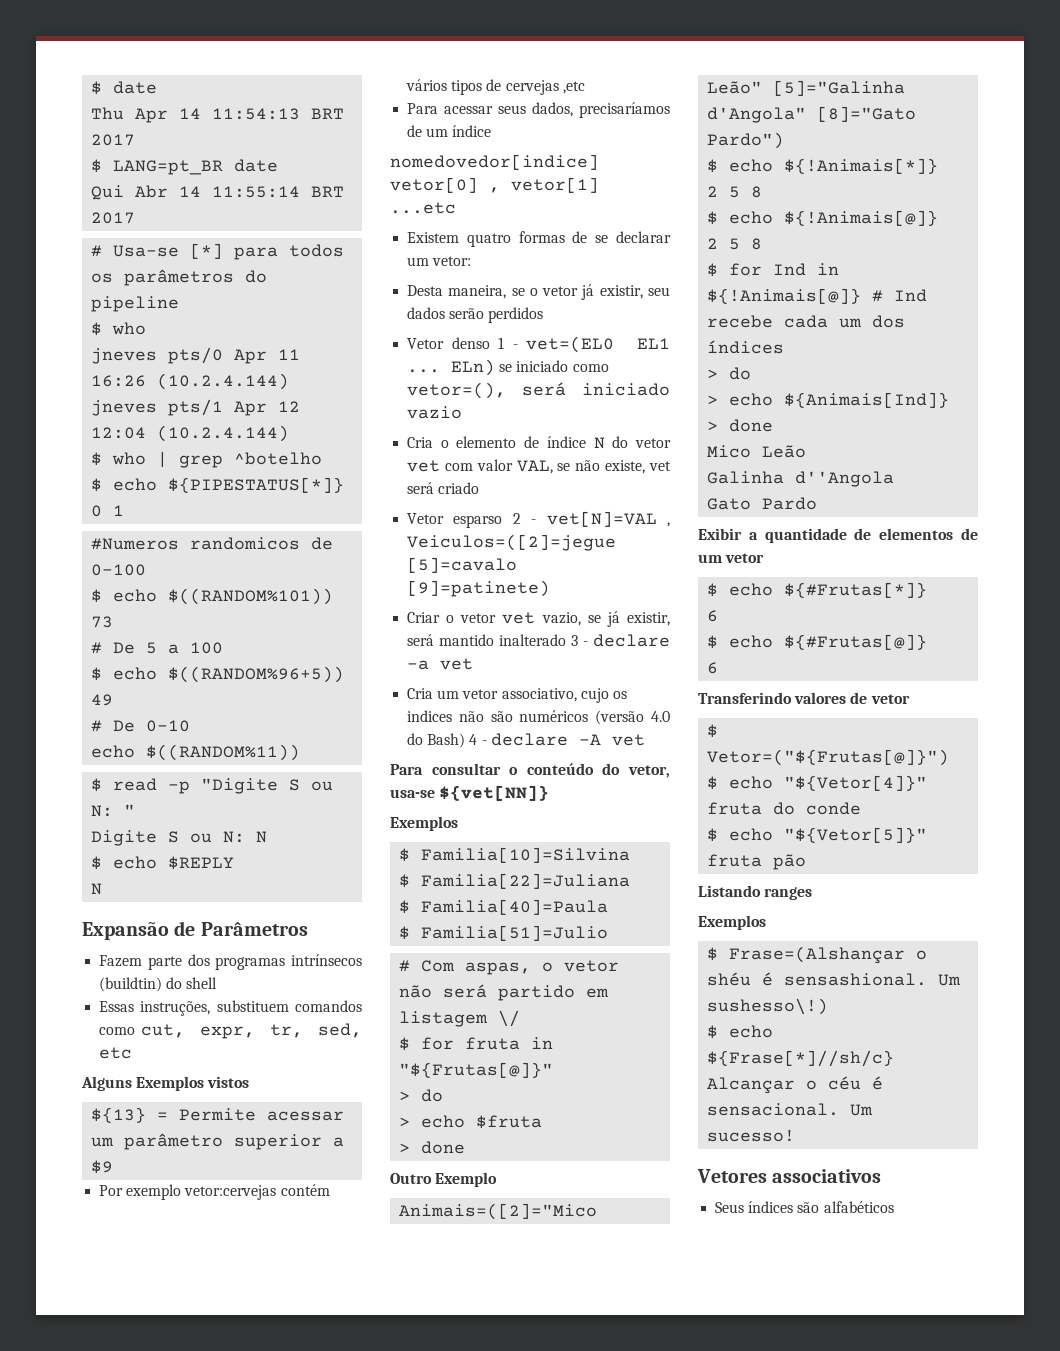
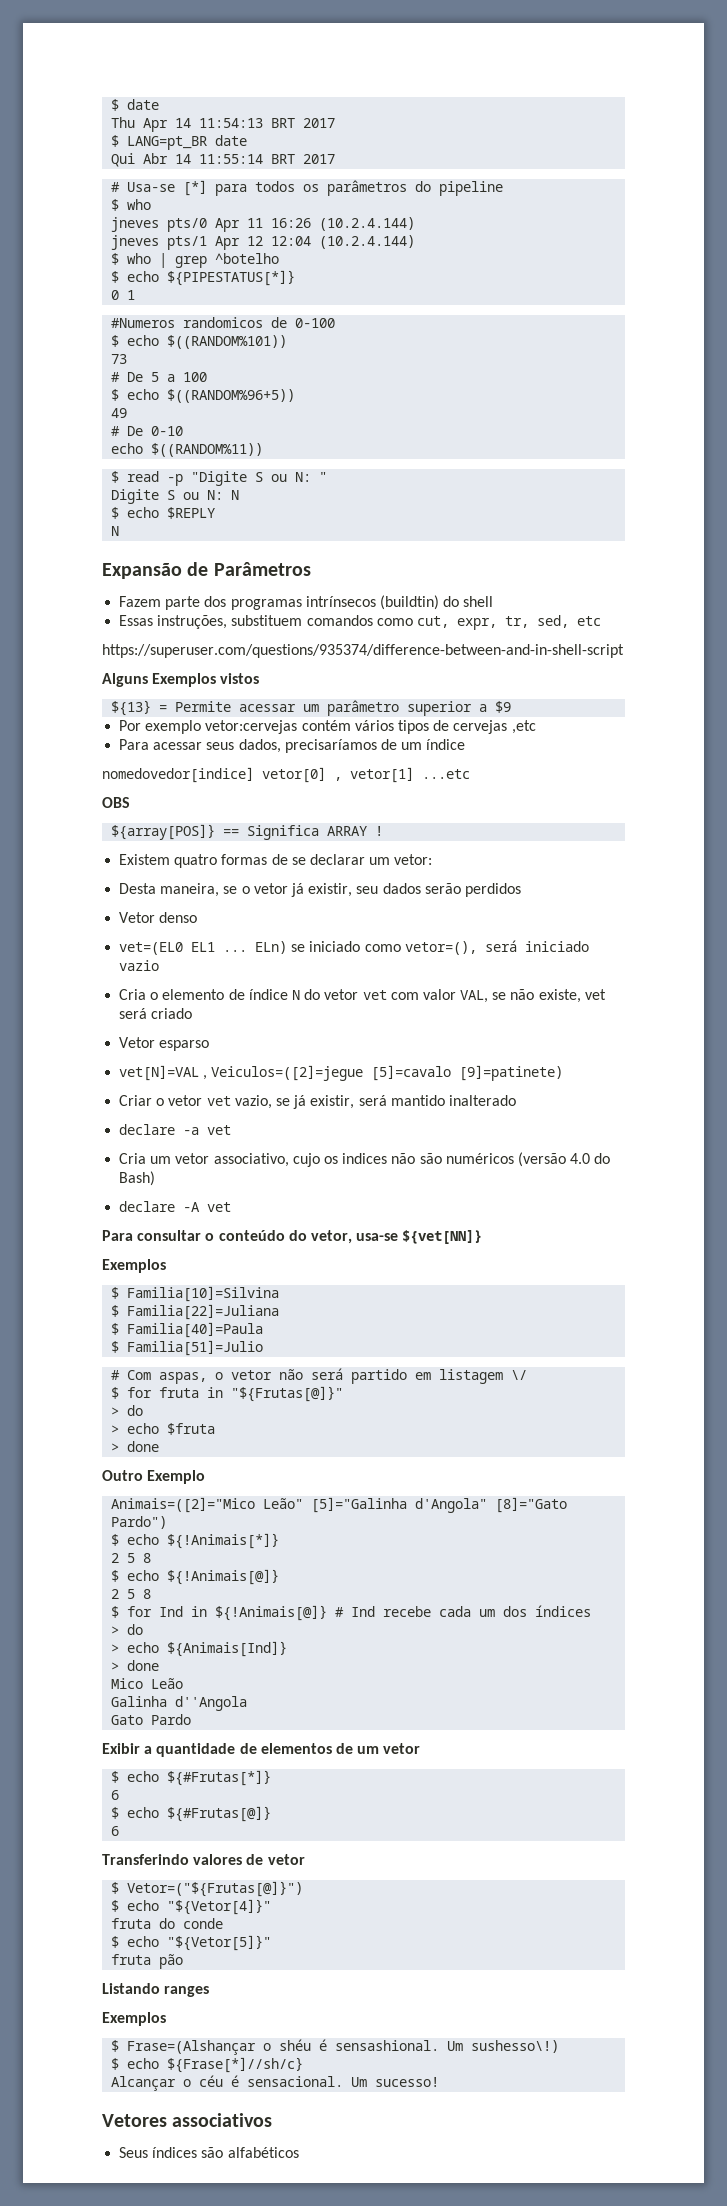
+ https://superuser.com/questions/935374/difference-between-and-in-shell-script
+ OBS
+ ${array[POS]} == Significa ARRAY !
- Vetor denso 1 - vet=(EL0 EL1 ...
+ Vetor denso
+ vet=(EL0 EL1 ...
- Vetor esparso 2 - vet[N]=VAL , Veiculos=([2]=jegue [5]=cavalo [9]=patinete)
+ Vetor esparso
+ vet[N]=VAL , Veiculos=([2]=jegue [5]=cavalo [9]=patinete)
- Criar o vetor vet vazio, se já existir, será mantido inalterado 3 - declare -a vet
+ Criar o vetor vet vazio, se já existir, será mantido inalterado
+ declare -a vet
- Cria um vetor associativo, cujo os indices não são numéricos (versão 4.0 do Bash) 4 - declare -A vet
+ Cria um vetor associativo, cujo os indices não são numéricos (versão 4.0 do Bash)
+ declare -A vet

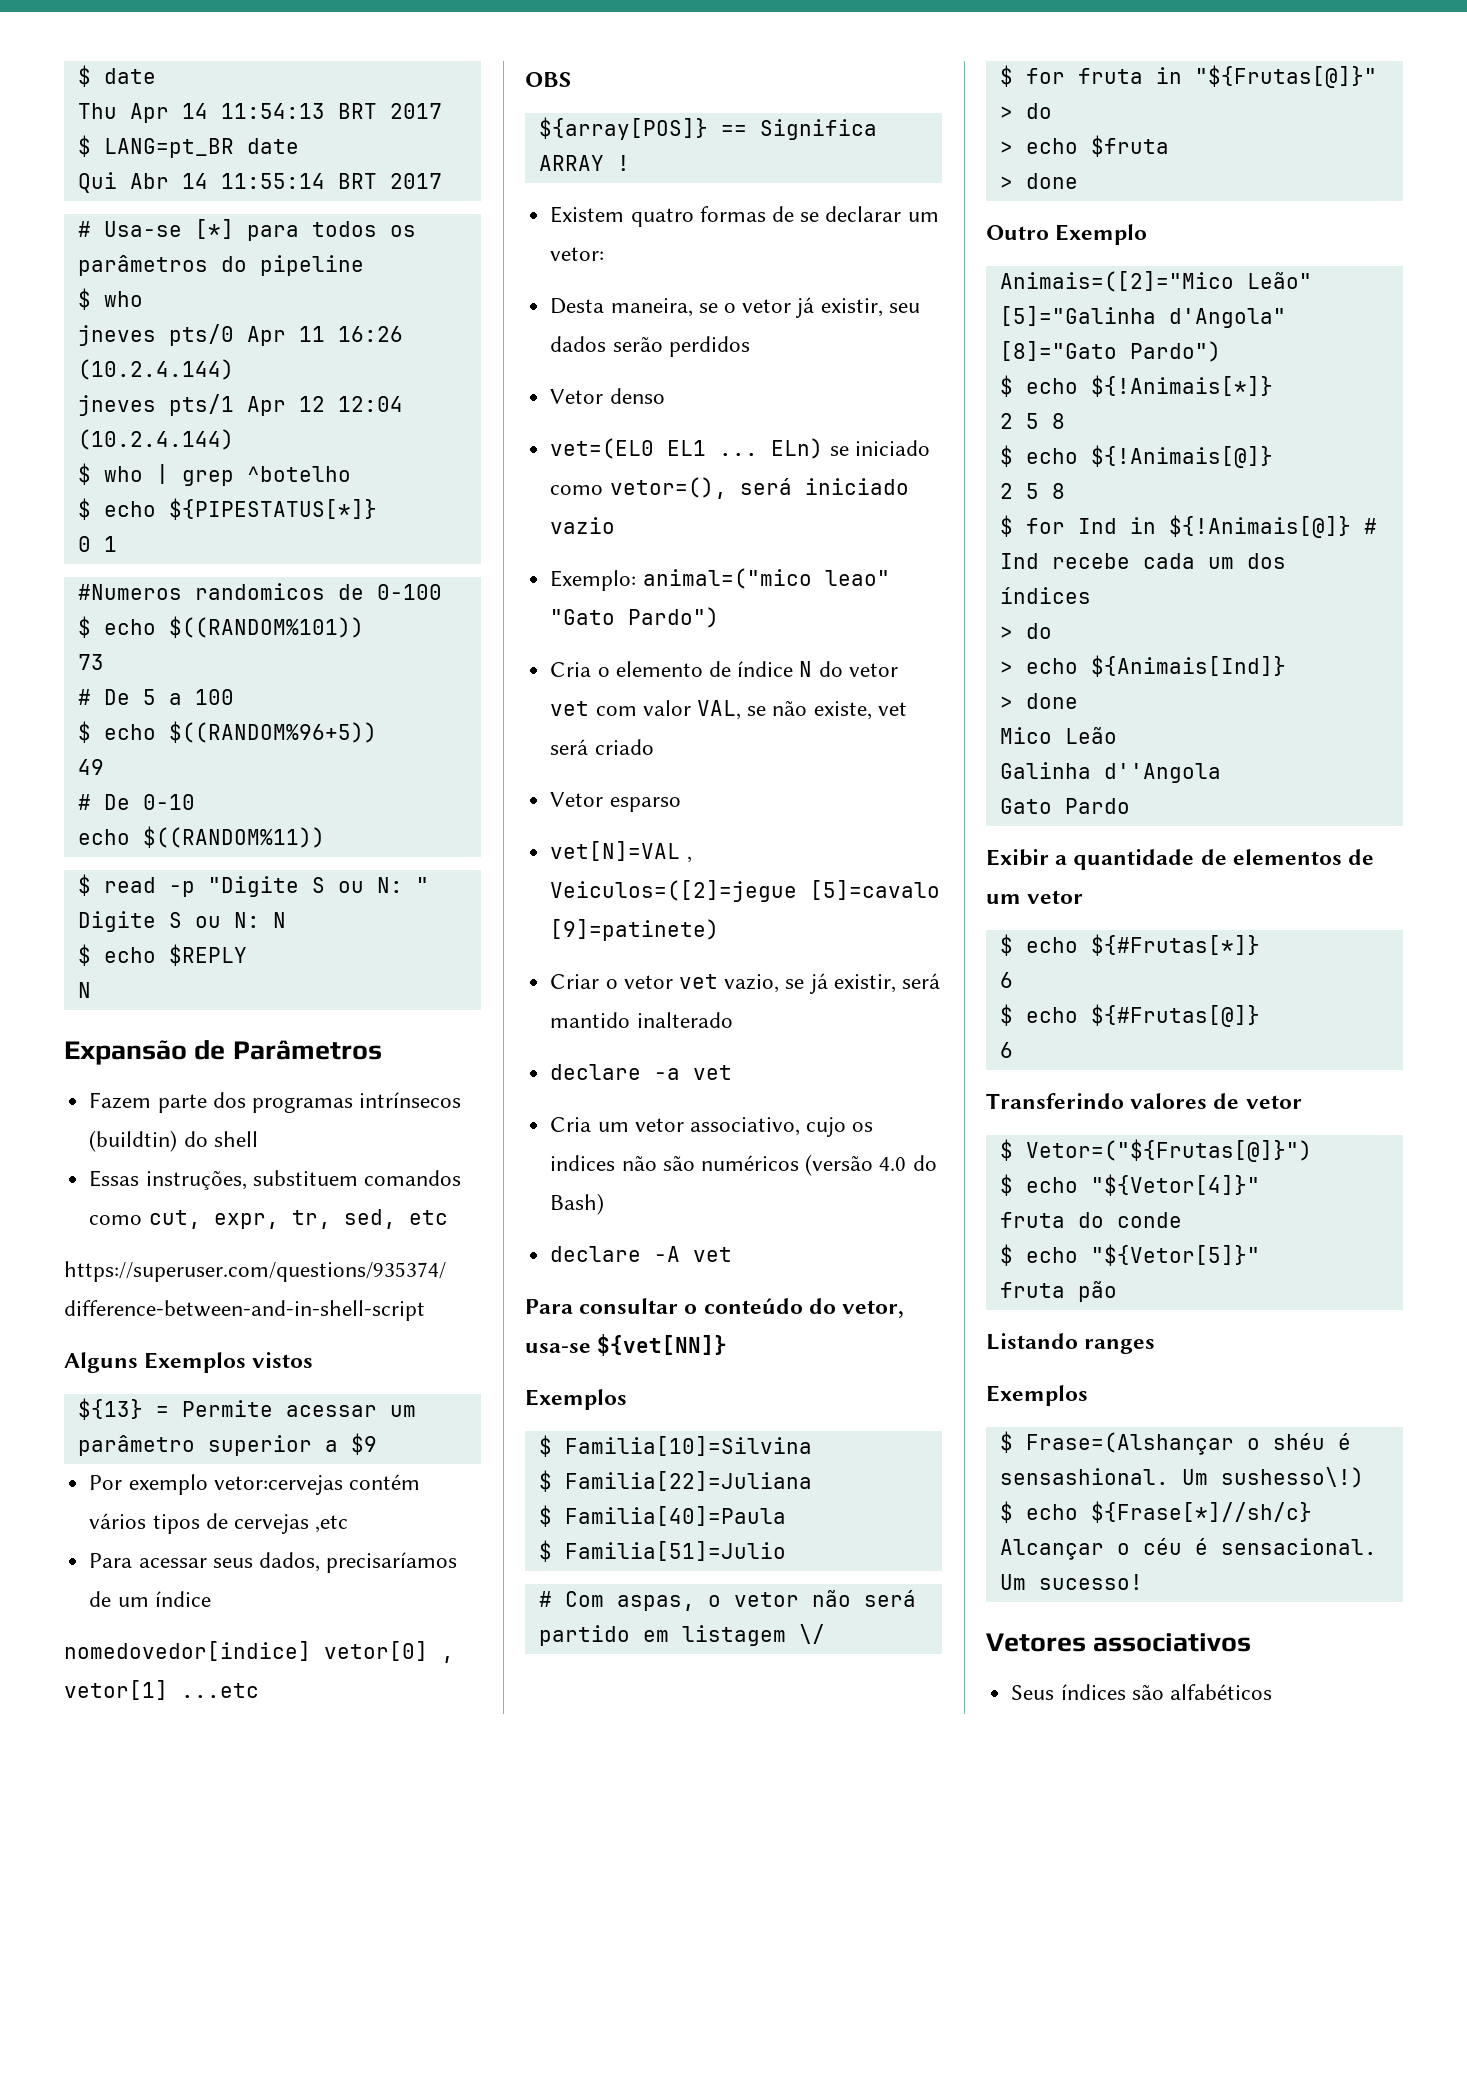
+ Exemplo: animal=("mico leao" "Gato Pardo")

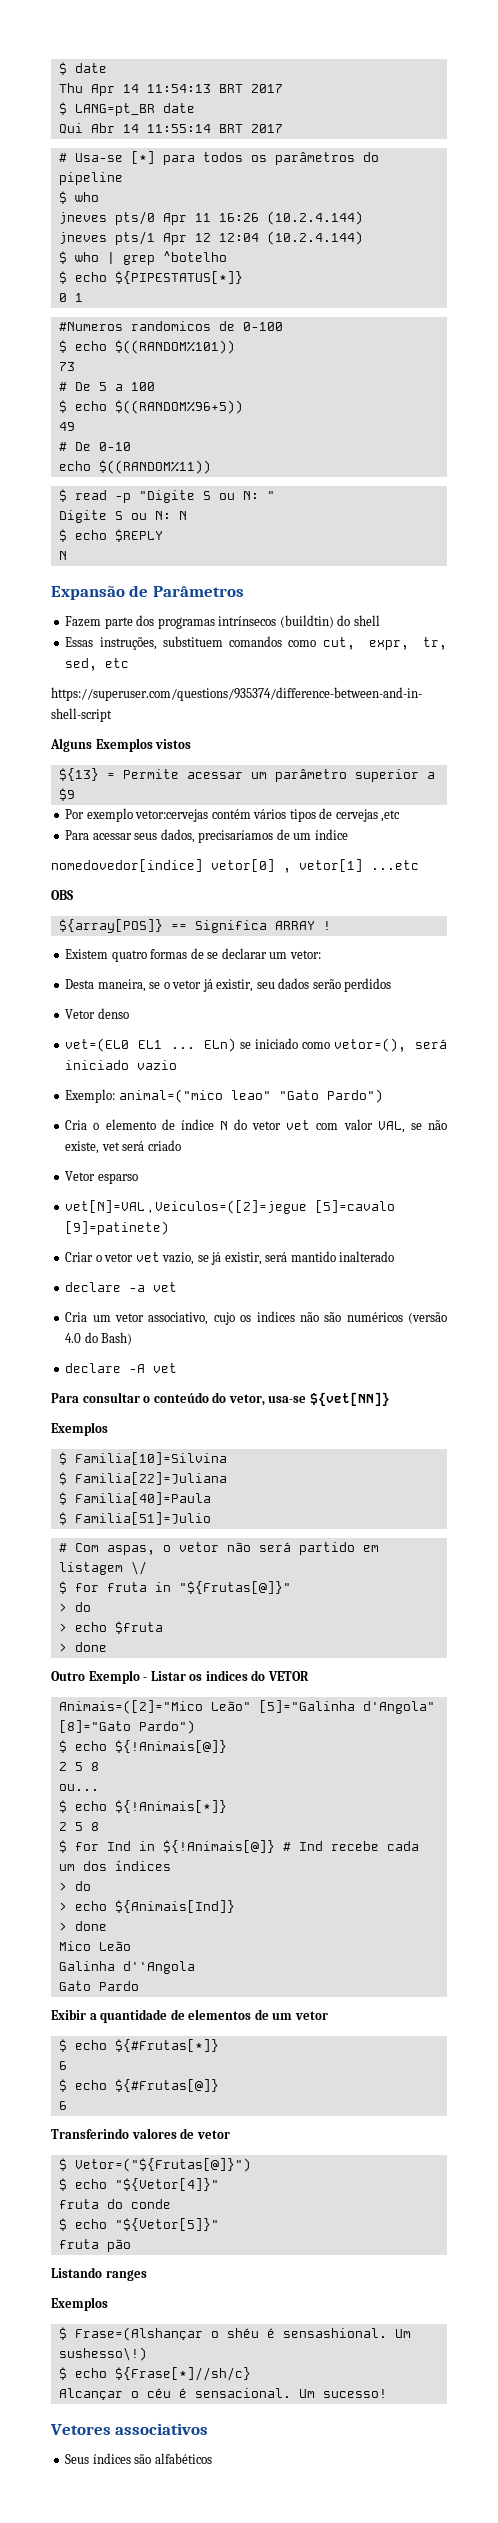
- Outro Exemplo
+ Outro Exemplo - Listar os indices do VETOR
+ $ echo ${!Animais[@]}
+ 2 5 8
+ ou...
  $ echo ${!Animais[*]}
- 2 5 8
- $ echo ${!Animais[@]}

